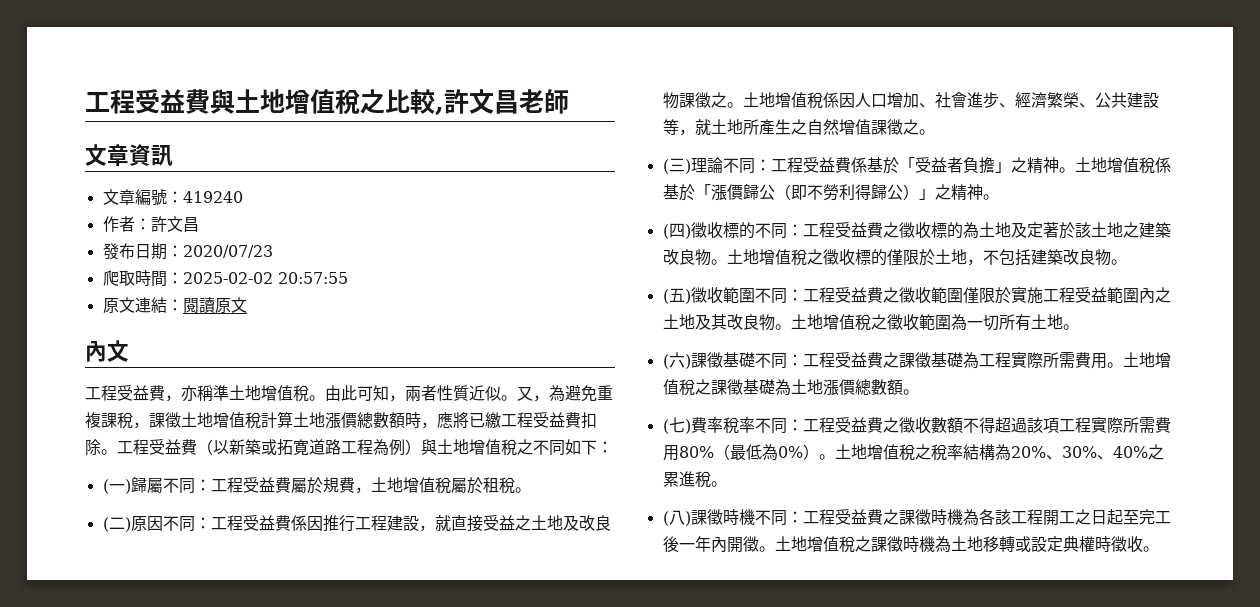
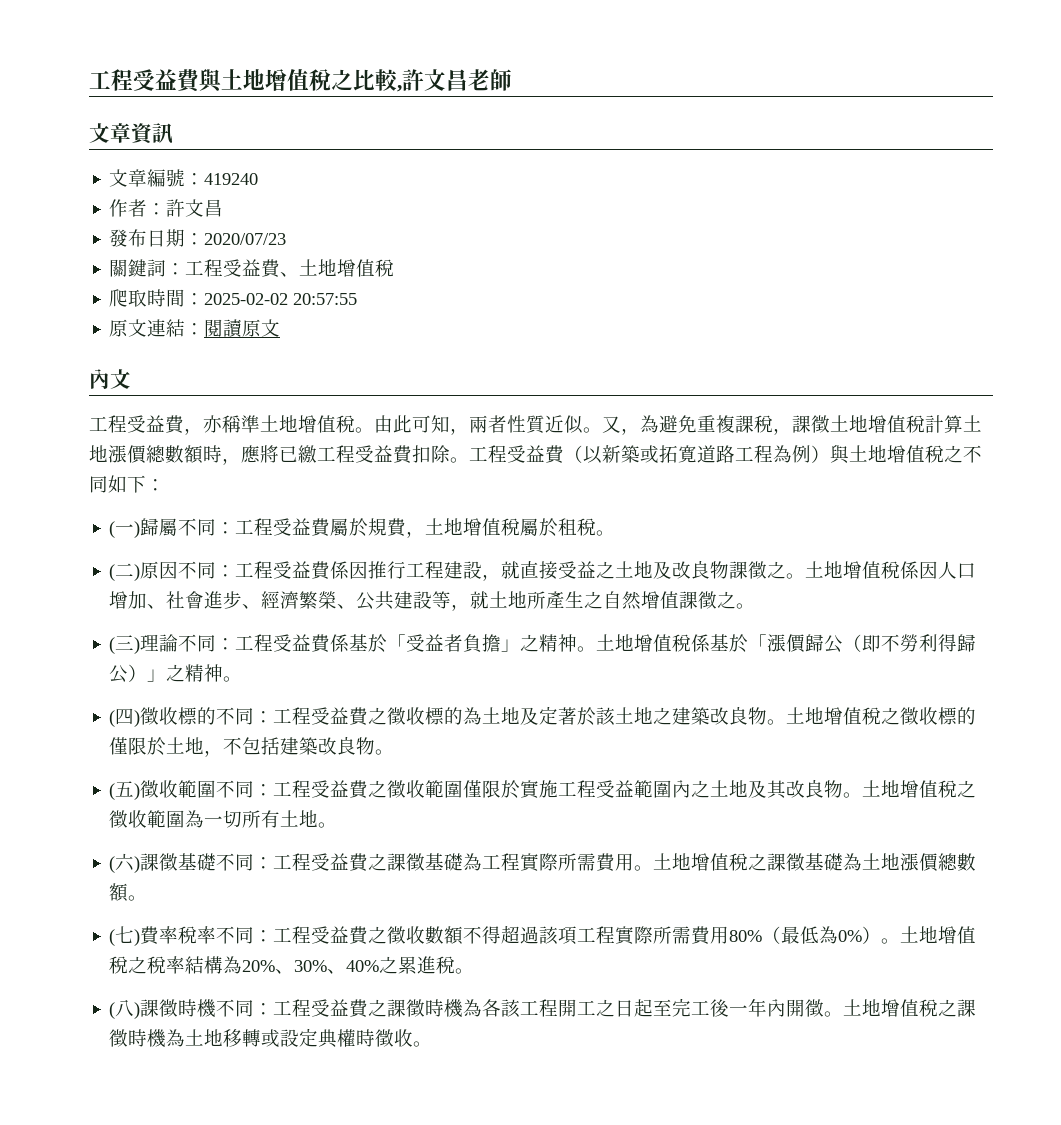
+ 關鍵詞：工程受益費、土地增值稅

